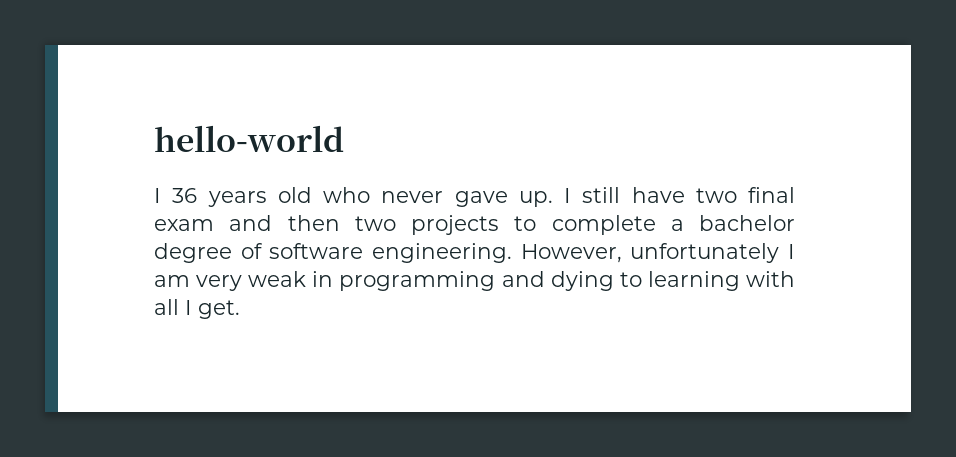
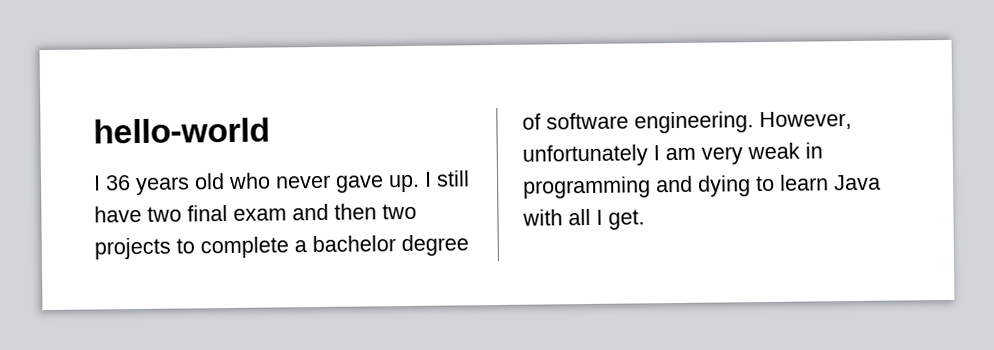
- However, unfortunately I am very weak in programming and dying to learning with all I get.
+ However, unfortunately I am very weak in programming and dying to learn Java with all I get.

